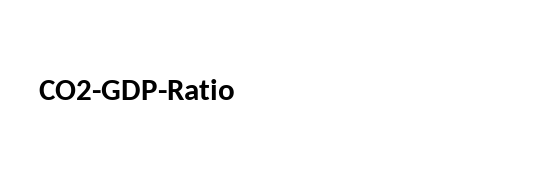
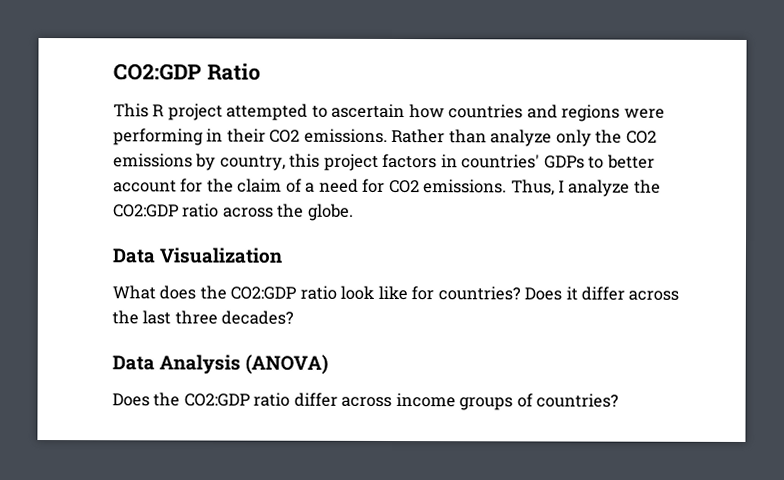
- CO2-GDP-Ratio
+ CO2:GDP Ratio
+ This R project attempted to ascertain how countries and regions were performing in their CO2 emissions. Rather than analyze only the CO2 emissions by country, this project factors in countries' GDPs to better account for the claim of a need for CO2 emissions. Thus, I analyze the CO2:GDP ratio across the globe.
+ Data Visualization
+ What does the CO2:GDP ratio look like for countries? Does it differ across the last three decades?
+ Data Analysis (ANOVA)
+ Does the CO2:GDP ratio differ across income groups of countries?

